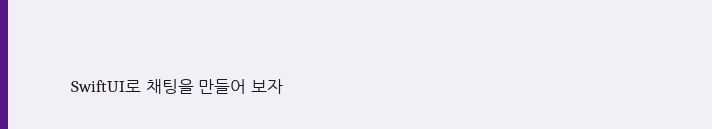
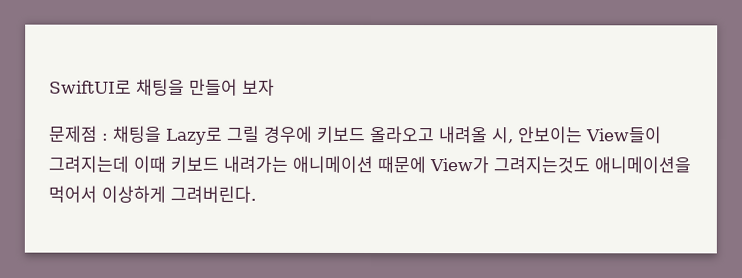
+ 문제점 : 채팅을 Lazy로 그릴 경우에 키보드 올라오고 내려올 시, 안보이는 View들이 그려지는데 이때 키보드 내려가는 애니메이션 때문에 View가 그려지는것도 애니메이션을 먹어서 이상하게 그려버린다.

